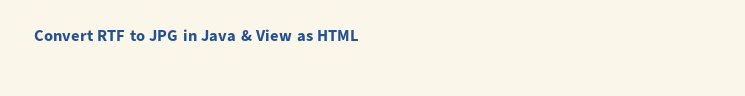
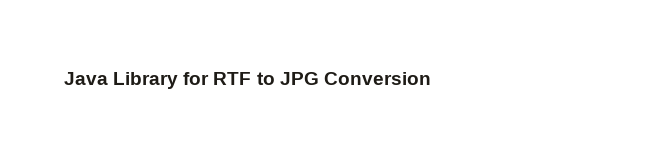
- Convert RTF to JPG in Java & View as HTML
+ Java Library for RTF to JPG Conversion

